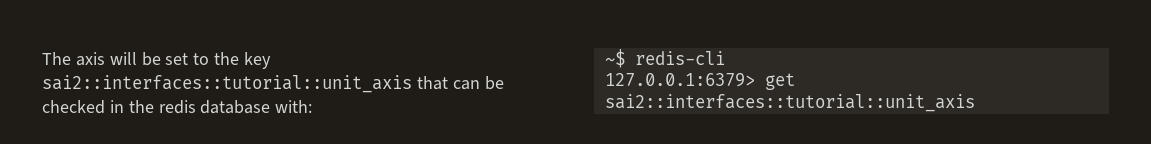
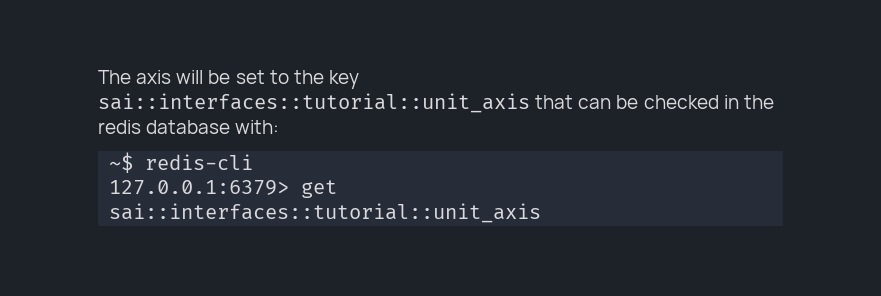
- The axis will be set to the key sai2::interfaces::tutorial::unit_axis that can be checked in the redis database with:
+ The axis will be set to the key sai::interfaces::tutorial::unit_axis that can be checked in the redis database with:
- 127.0.0.1:6379> get sai2::interfaces::tutorial::unit_axis
+ 127.0.0.1:6379> get sai::interfaces::tutorial::unit_axis

